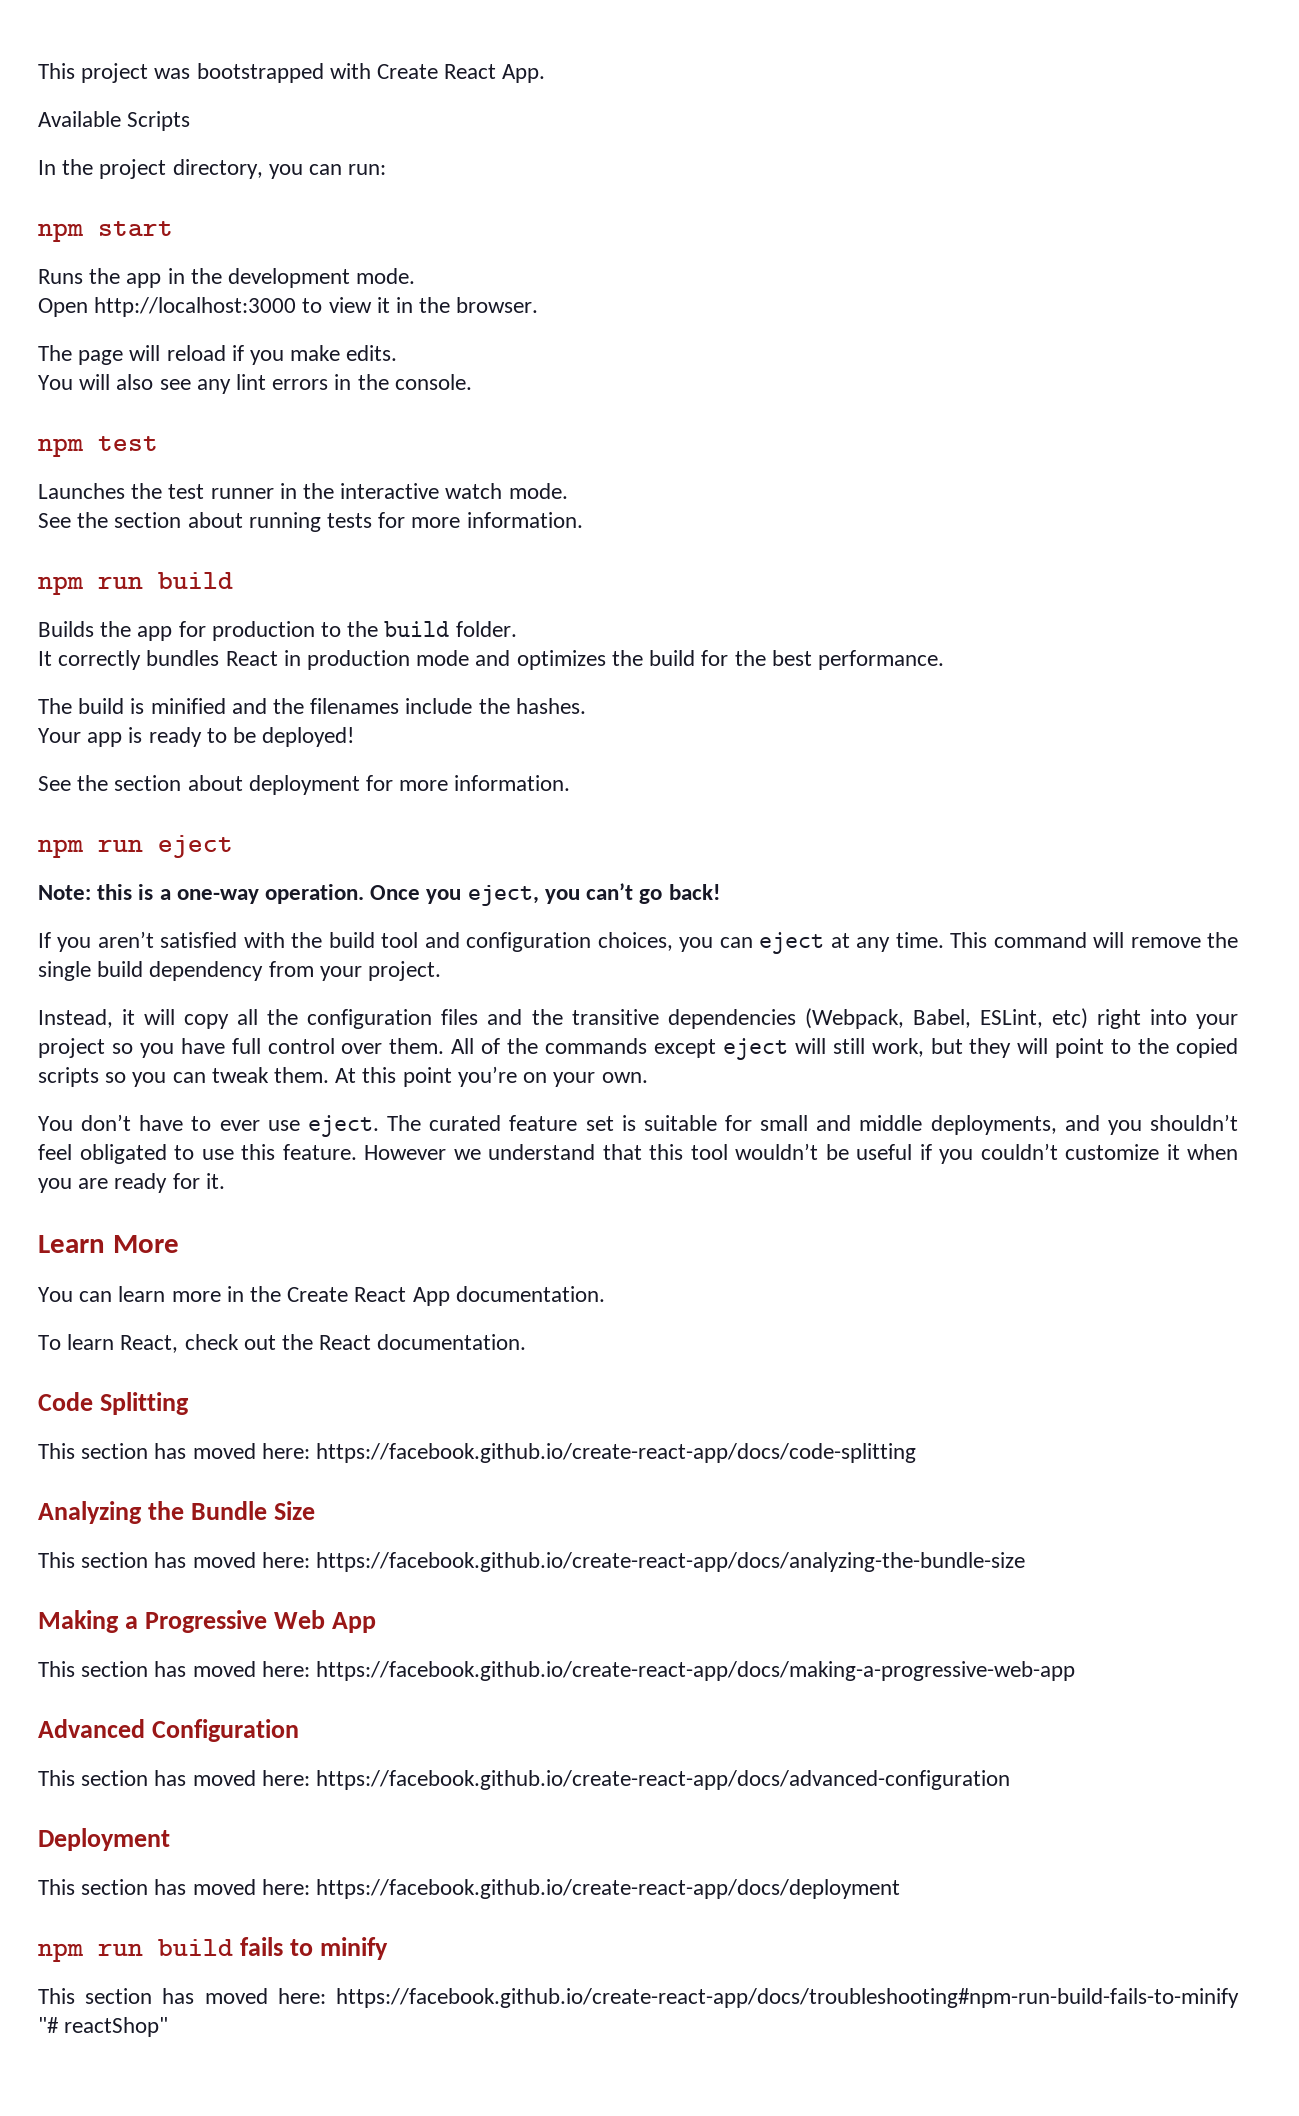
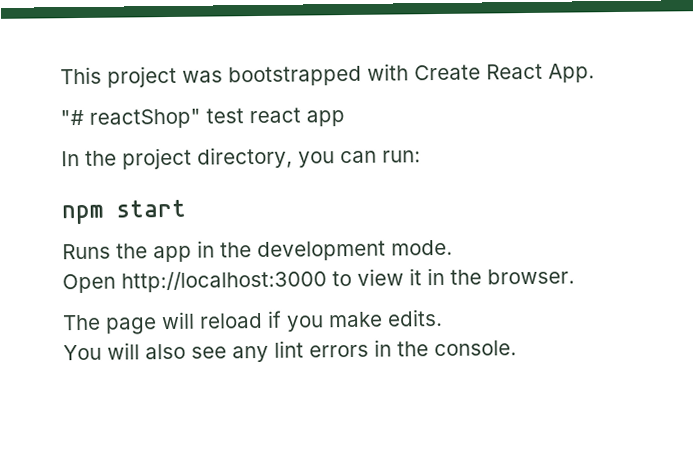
- Available Scripts
+ "# reactShop" test react app
- npm test
- Launches the test runner in the interactive watch mode.
- See the section about running tests for more information.
- npm run build
- Builds the app for production to the build folder.
- It correctly bundles React in production mode and optimizes the build for the best performance.
- The build is minified and the filenames include the hashes.
- Your app is ready to be deployed!
- See the section about deployment for more information.
- npm run eject
- Note: this is a one-way operation. Once you eject, you can’t go back!
- If you aren’t satisfied with the build tool and configuration choices, you can eject at any time. This command will remove the single build dependency from your project.
- Instead, it will copy all the configuration files and the transitive dependencies (Webpack, Babel, ESLint, etc) right into your project so you have full control over them. All of the commands except eject will still work, but they will point to the copied scripts so you can tweak them. At this point you’re on your own.
- You don’t have to ever use eject. The curated feature set is suitable for small and middle deployments, and you shouldn’t feel obligated to use this feature. However we understand that this tool wouldn’t be useful if you couldn’t customize it when you are ready for it.
- Learn More
- You can learn more in the Create React App documentation.
- To learn React, check out the React documentation.
- Code Splitting
- This section has moved here: https://facebook.github.io/create-react-app/docs/code-splitting
- Analyzing the Bundle Size
- This section has moved here: https://facebook.github.io/create-react-app/docs/analyzing-the-bundle-size
- Making a Progressive Web App
- This section has moved here: https://facebook.github.io/create-react-app/docs/making-a-progressive-web-app
- Advanced Configuration
- This section has moved here: https://facebook.github.io/create-react-app/docs/advanced-configuration
- Deployment
- This section has moved here: https://facebook.github.io/create-react-app/docs/deployment
- npm run build fails to minify
- This section has moved here: https://facebook.github.io/create-react-app/docs/troubleshooting#npm-run-build-fails-to-minify "# reactShop"

